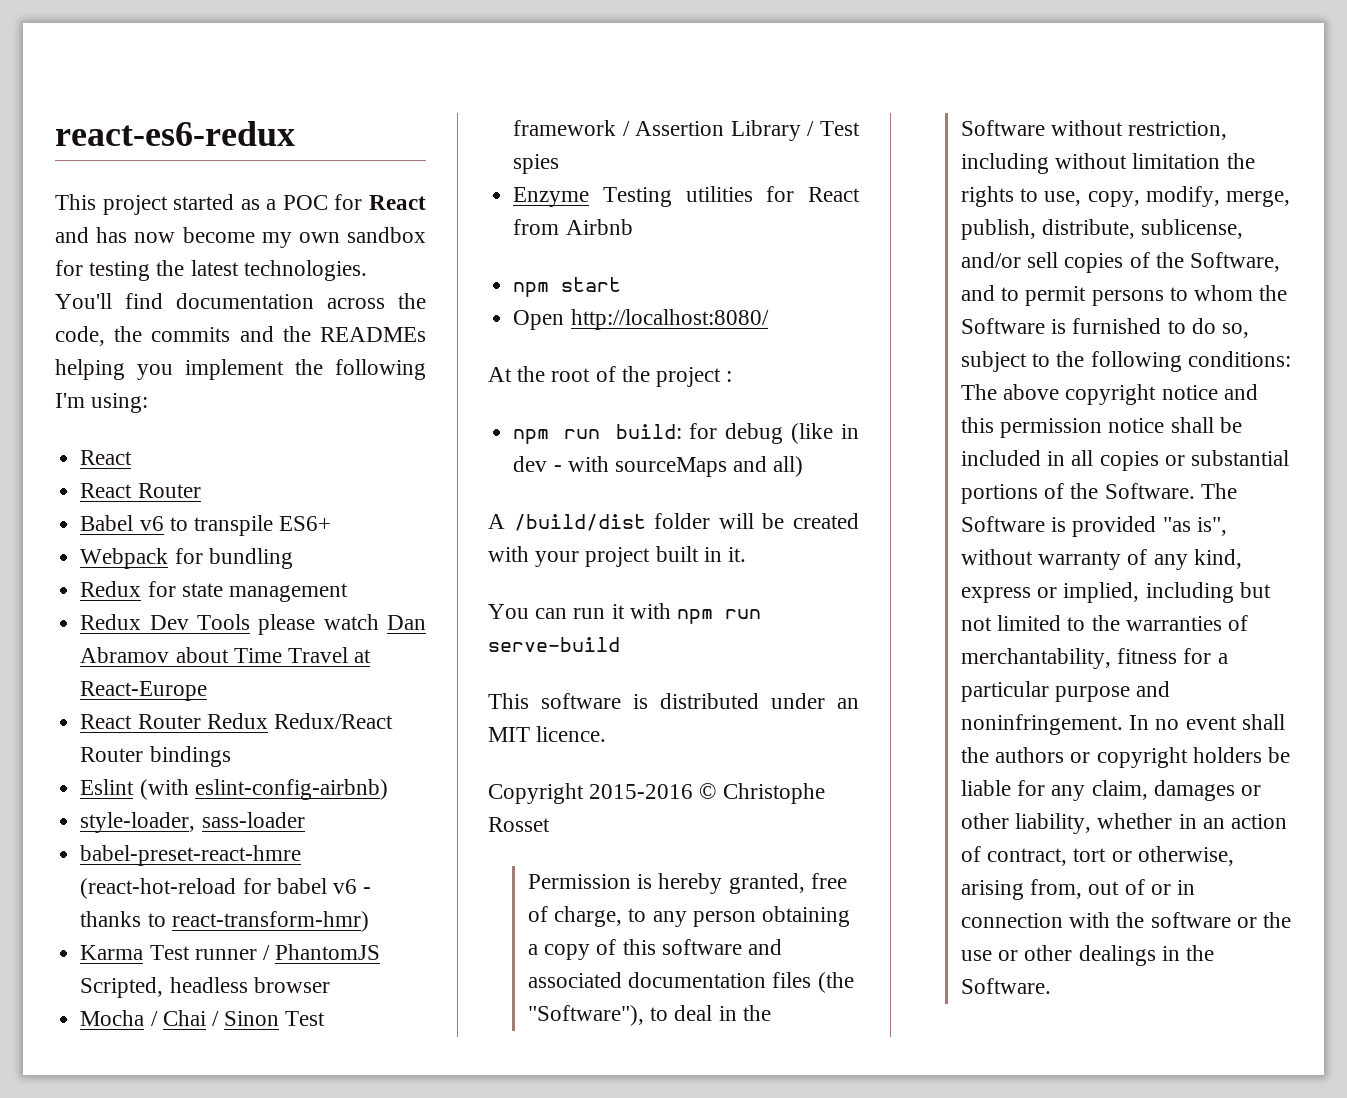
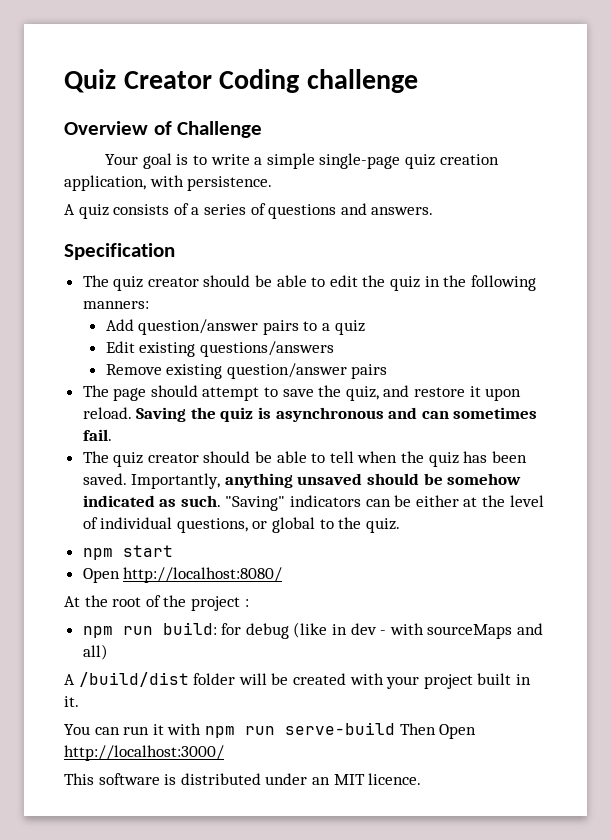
- react-es6-redux
- This project started as a POC for React and has now become my own sandbox for testing the latest technologies. You'll find documentation across the code, the commits and the READMEs helping you implement the following I'm using:
- React
- React Router
- Babel v6 to transpile ES6+
- Webpack for bundling
- Redux for state management
- Redux Dev Tools please watch Dan Abramov about Time Travel at React-Europe
- React Router Redux Redux/React Router bindings
- Eslint (with eslint-config-airbnb)
- style-loader, sass-loader
- babel-preset-react-hmre (react-hot-reload for babel v6 - thanks to react-transform-hmr)
- Karma Test runner / PhantomJS Scripted, headless browser
- Mocha / Chai / Sinon Test framework / Assertion Library / Test spies
- Enzyme Testing utilities for React from Airbnb
+ Quiz Creator Coding challenge
+ Overview of Challenge
+ Your goal is to write a simple single-page quiz creation application, with persistence.
+ A quiz consists of a series of questions and answers.
+ Specification
+ The quiz creator should be able to edit the quiz in the following manners:
+ Add question/answer pairs to a quiz
+ Edit existing questions/answers
+ Remove existing question/answer pairs
+ The page should attempt to save the quiz, and restore it upon reload. Saving the quiz is asynchronous and can sometimes fail.
+ The quiz creator should be able to tell when the quiz has been saved. Importantly, anything unsaved should be somehow indicated as such. "Saving" indicators can be either at the level of individual questions, or global to the quiz.
- You can run it with npm run serve-build
+ You can run it with npm run serve-build Then Open http://localhost:3000/
- Copyright 2015-2016 © Christophe Rosset
- Permission is hereby granted, free of charge, to any person obtaining a copy of this software and associated documentation files (the "Software"), to deal in the Software without restriction, including without limitation the rights to use, copy, modify, merge, publish, distribute, sublicense, and/or sell copies of the Software, and to permit persons to whom the Software is furnished to do so, subject to the following conditions: The above copyright notice and this permission notice shall be included in all copies or substantial portions of the Software. The Software is provided "as is", without warranty of any kind, express or implied, including but not limited to the warranties of merchantability, fitness for a particular purpose and noninfringement. In no event shall the authors or copyright holders be liable for any claim, damages or other liability, whether in an action of contract, tort or otherwise, arising from, out of or in connection with the software or the use or other dealings in the Software.

